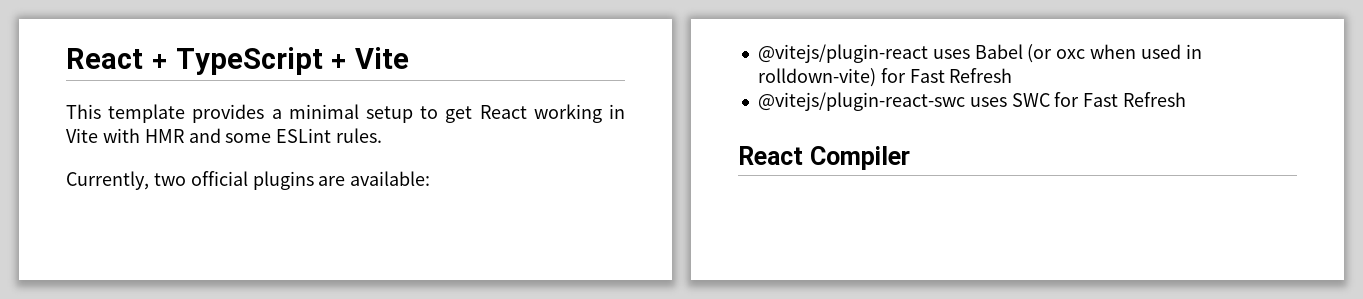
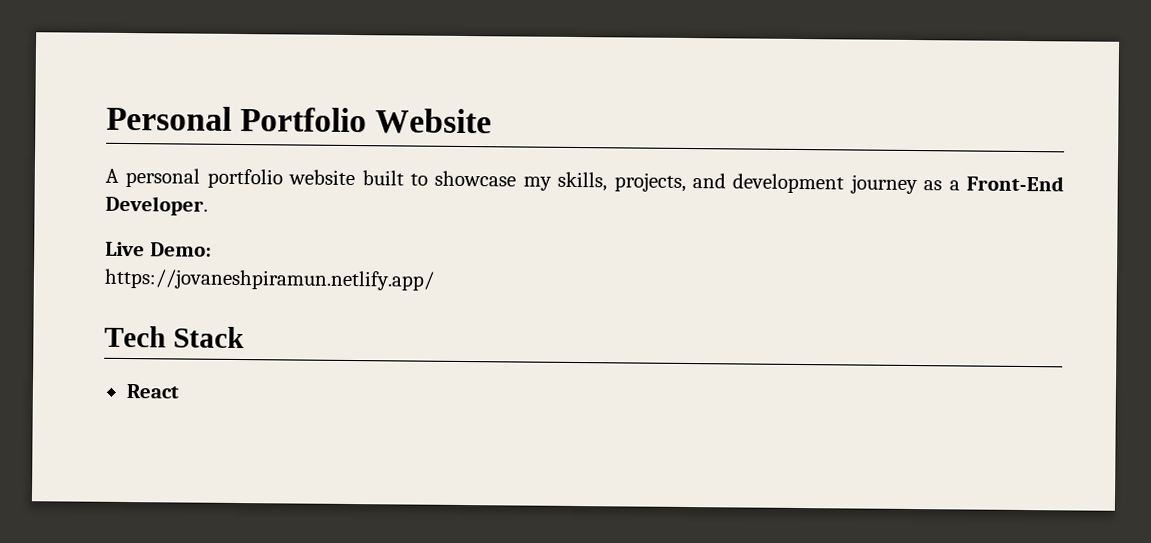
- React + TypeScript + Vite
- This template provides a minimal setup to get React working in Vite with HMR and some ESLint rules.
- Currently, two official plugins are available:
- @vitejs/plugin-react uses Babel (or oxc when used in rolldown-vite) for Fast Refresh
- @vitejs/plugin-react-swc uses SWC for Fast Refresh
- React Compiler
+ Personal Portfolio Website
+ A personal portfolio website built to showcase my skills, projects, and development journey as a Front-End Developer.
+ Live Demo:
+ https://jovaneshpiramun.netlify.app/
+ Tech Stack
+ React

